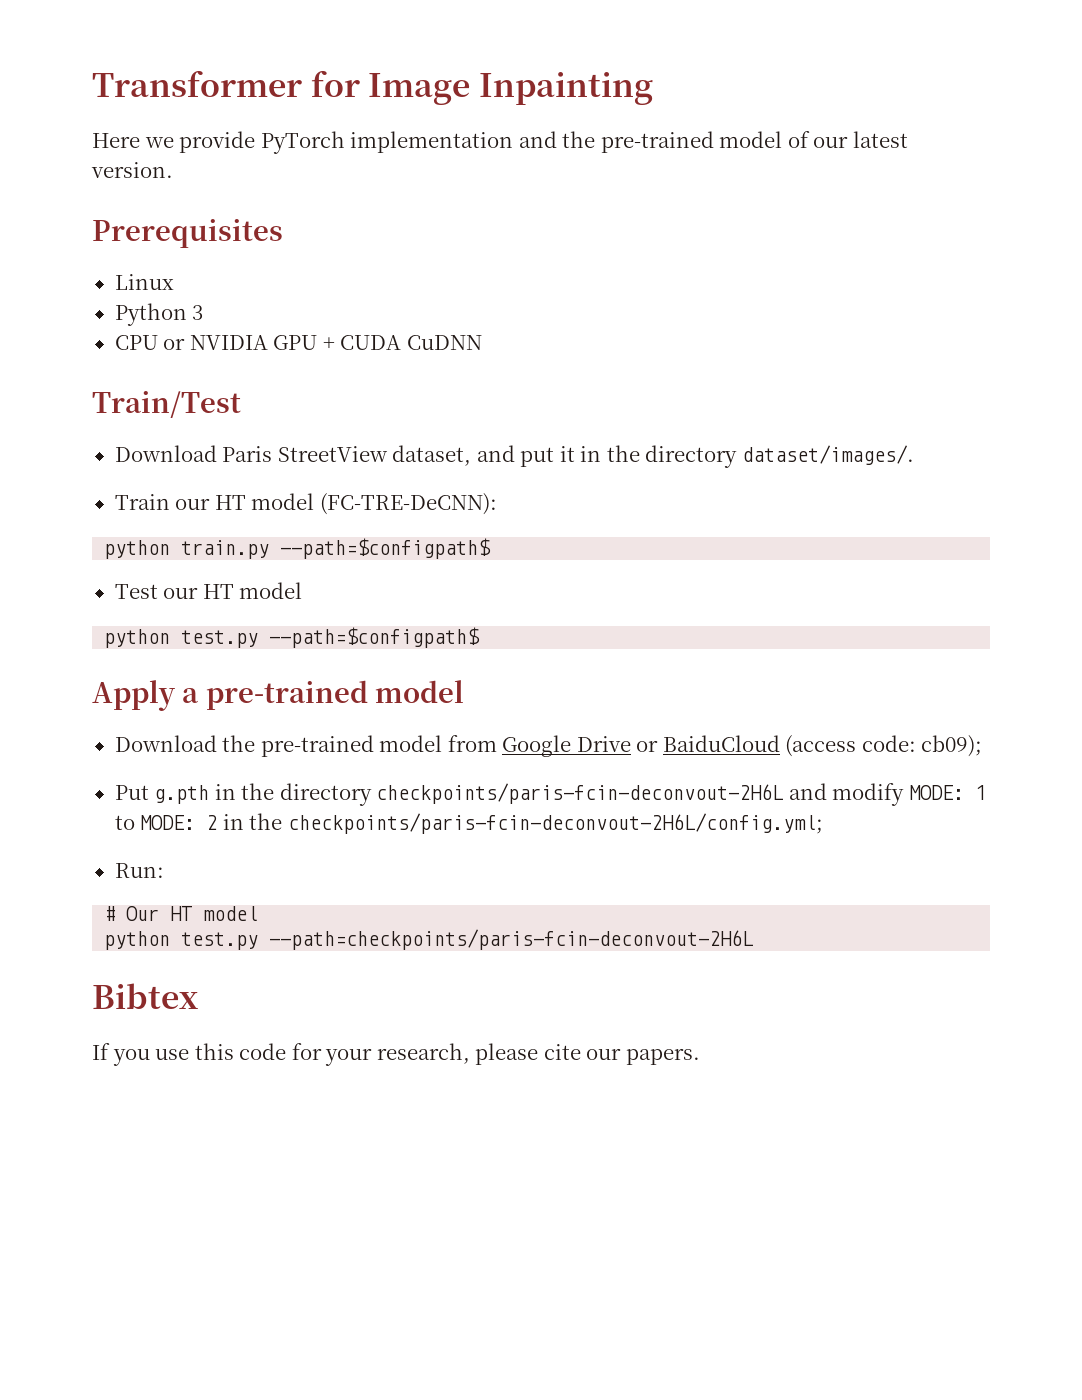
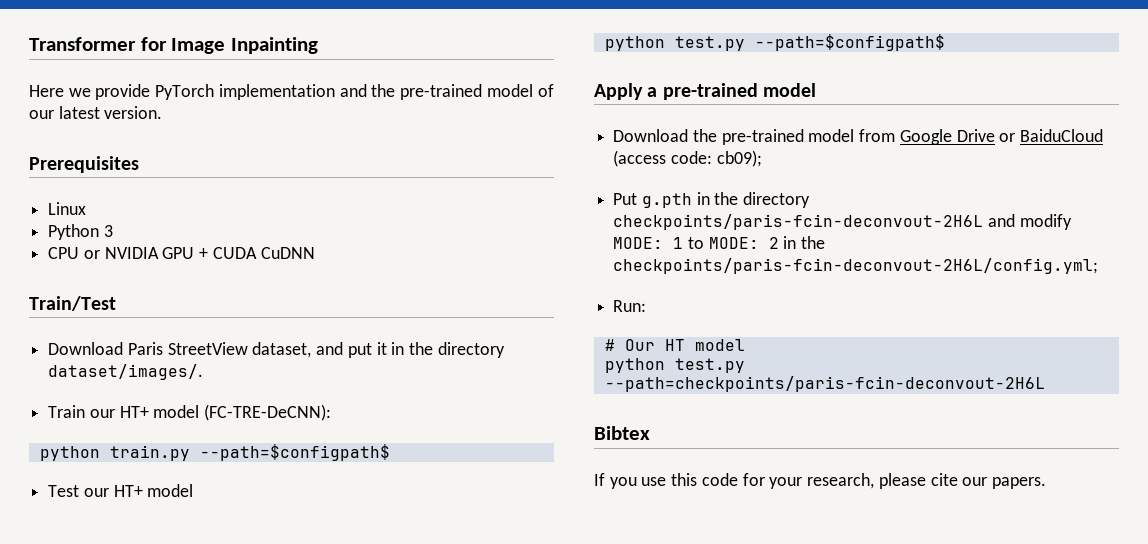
- Train our HT model (FC-TRE-DeCNN):
+ Train our HT+ model (FC-TRE-DeCNN):
- Test our HT model
+ Test our HT+ model

